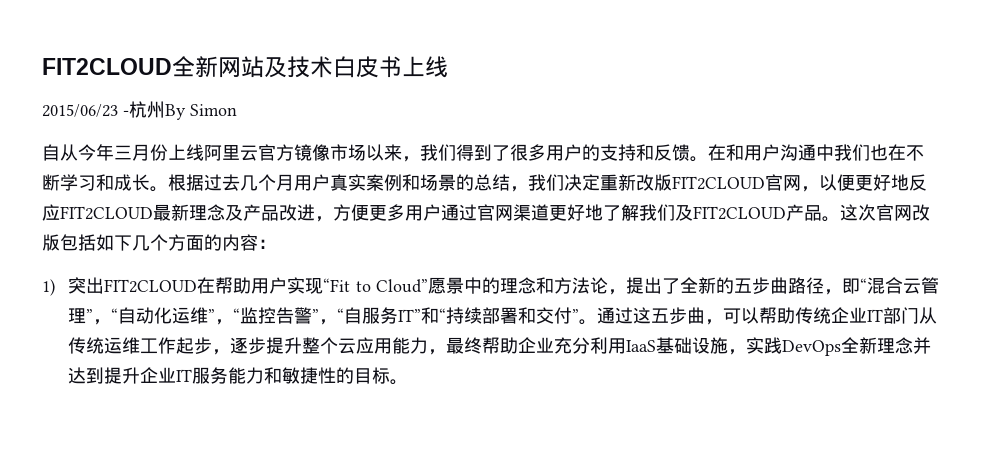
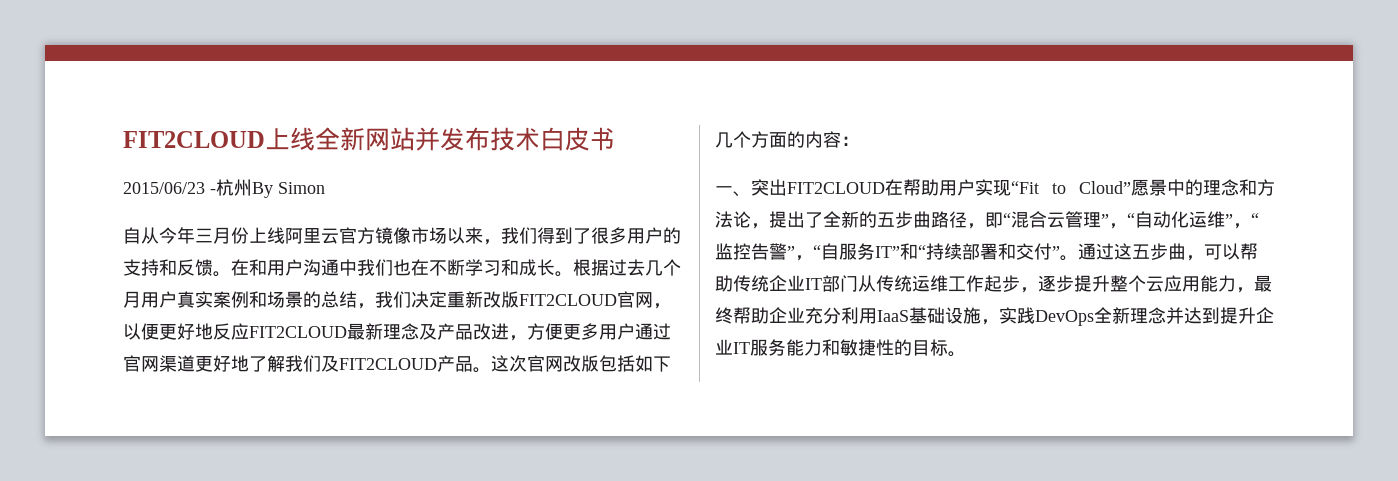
- FIT2CLOUD全新网站及技术白皮书上线
+ FIT2CLOUD上线全新网站并发布技术白皮书
- 1)突出FIT2CLOUD在帮助用户实现“Fit to Cloud”愿景中的理念和方法论，提出了全新的五步曲路径，即“混合云管理”，“自动化运维”，“监控告警”，“自服务IT”和“持续部署和交付”。
+ 一、突出FIT2CLOUD在帮助用户实现“Fit to Cloud”愿景中的理念和方法论，提出了全新的五步曲路径，即“混合云管理”，“自动化运维”，“监控告警”，“自服务IT”和“持续部署和交付”。

